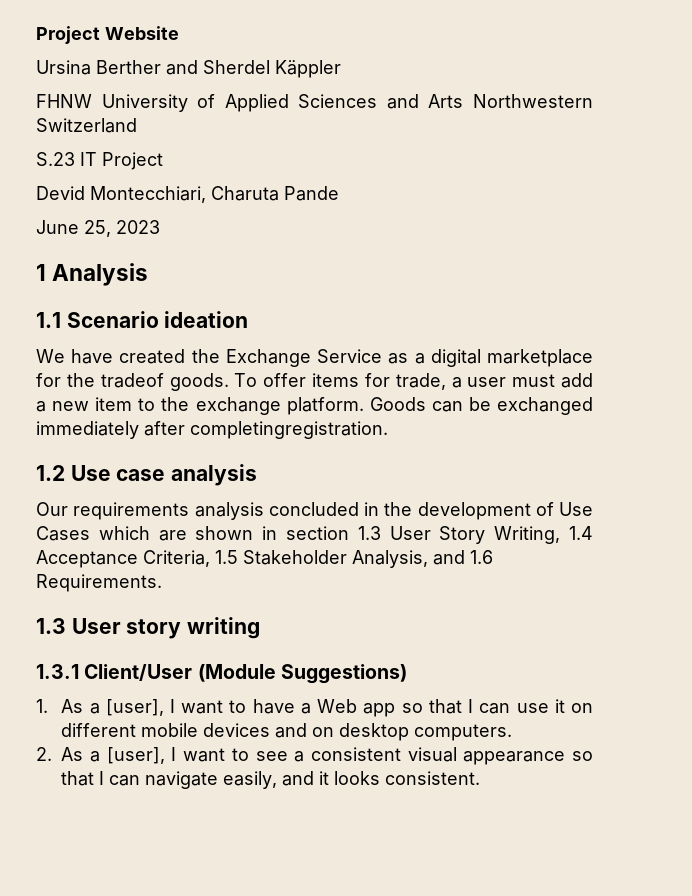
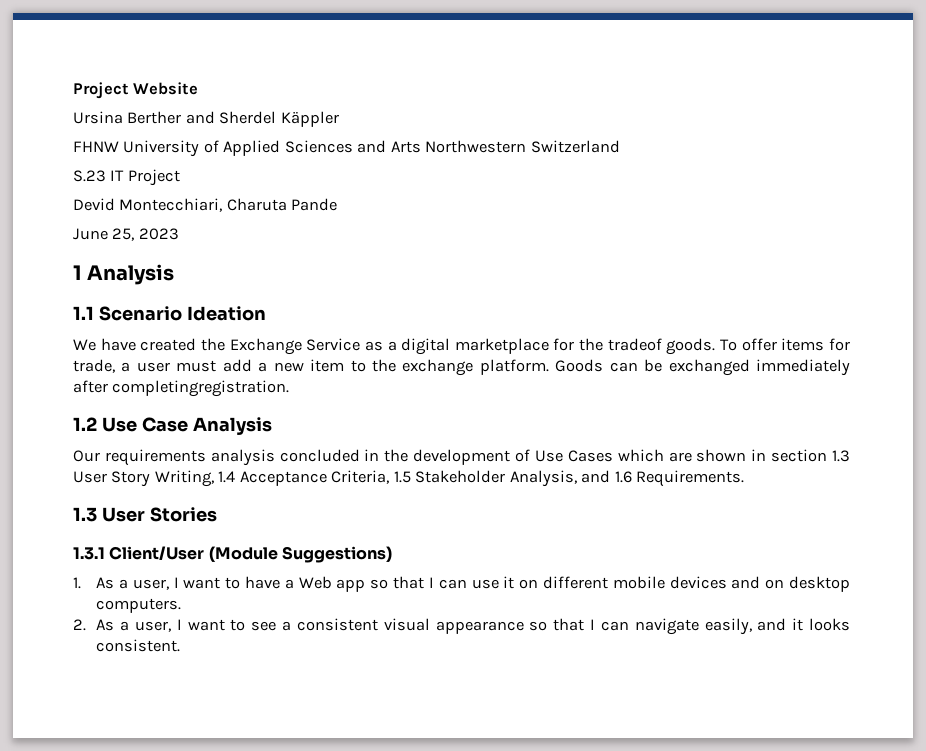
- 1.1 Scenario ideation
+ 1.1 Scenario Ideation
- 1.2 Use case analysis
+ 1.2 Use Case Analysis
- 1.3 User story writing
+ 1.3 User Stories
- 1. As a [user], I want to have a Web app so that I can use it on different mobile devices and on desktop computers.
+ 1. As a user, I want to have a Web app so that I can use it on different mobile devices and on desktop computers.
- 2. As a [user], I want to see a consistent visual appearance so that I can navigate easily, and it looks consistent.
+ 2. As a user, I want to see a consistent visual appearance so that I can navigate easily, and it looks consistent.

